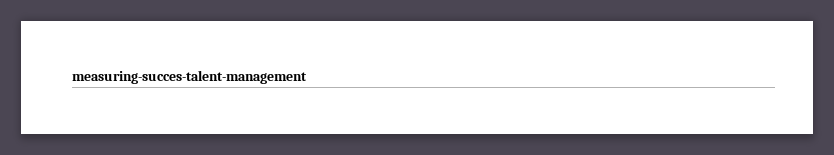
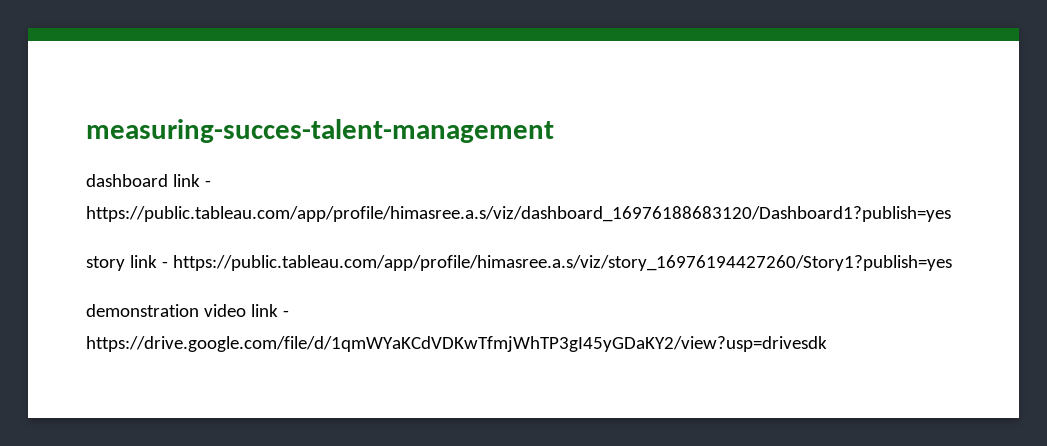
+ dashboard link - https://public.tableau.com/app/profile/himasree.a.s/viz/dashboard_16976188683120/Dashboard1?publish=yes
+ story link - https://public.tableau.com/app/profile/himasree.a.s/viz/story_16976194427260/Story1?publish=yes
+ demonstration video link - https://drive.google.com/file/d/1qmWYaKCdVDKwTfmjWhTP3gI45yGDaKY2/view?usp=drivesdk

